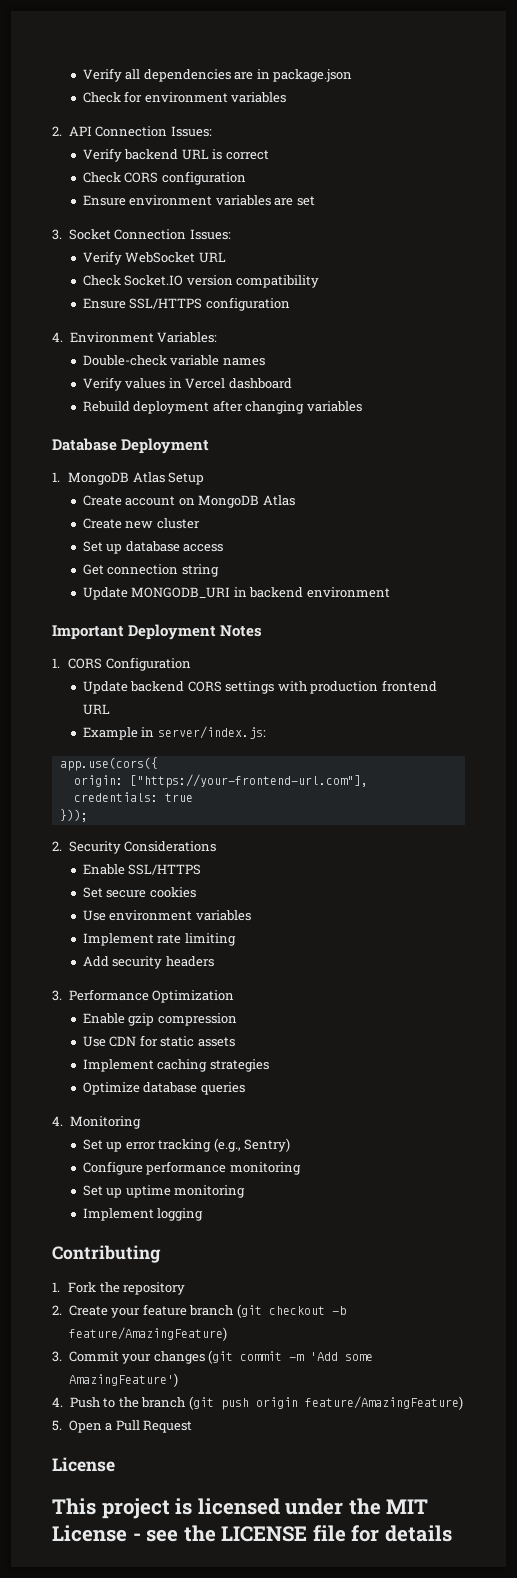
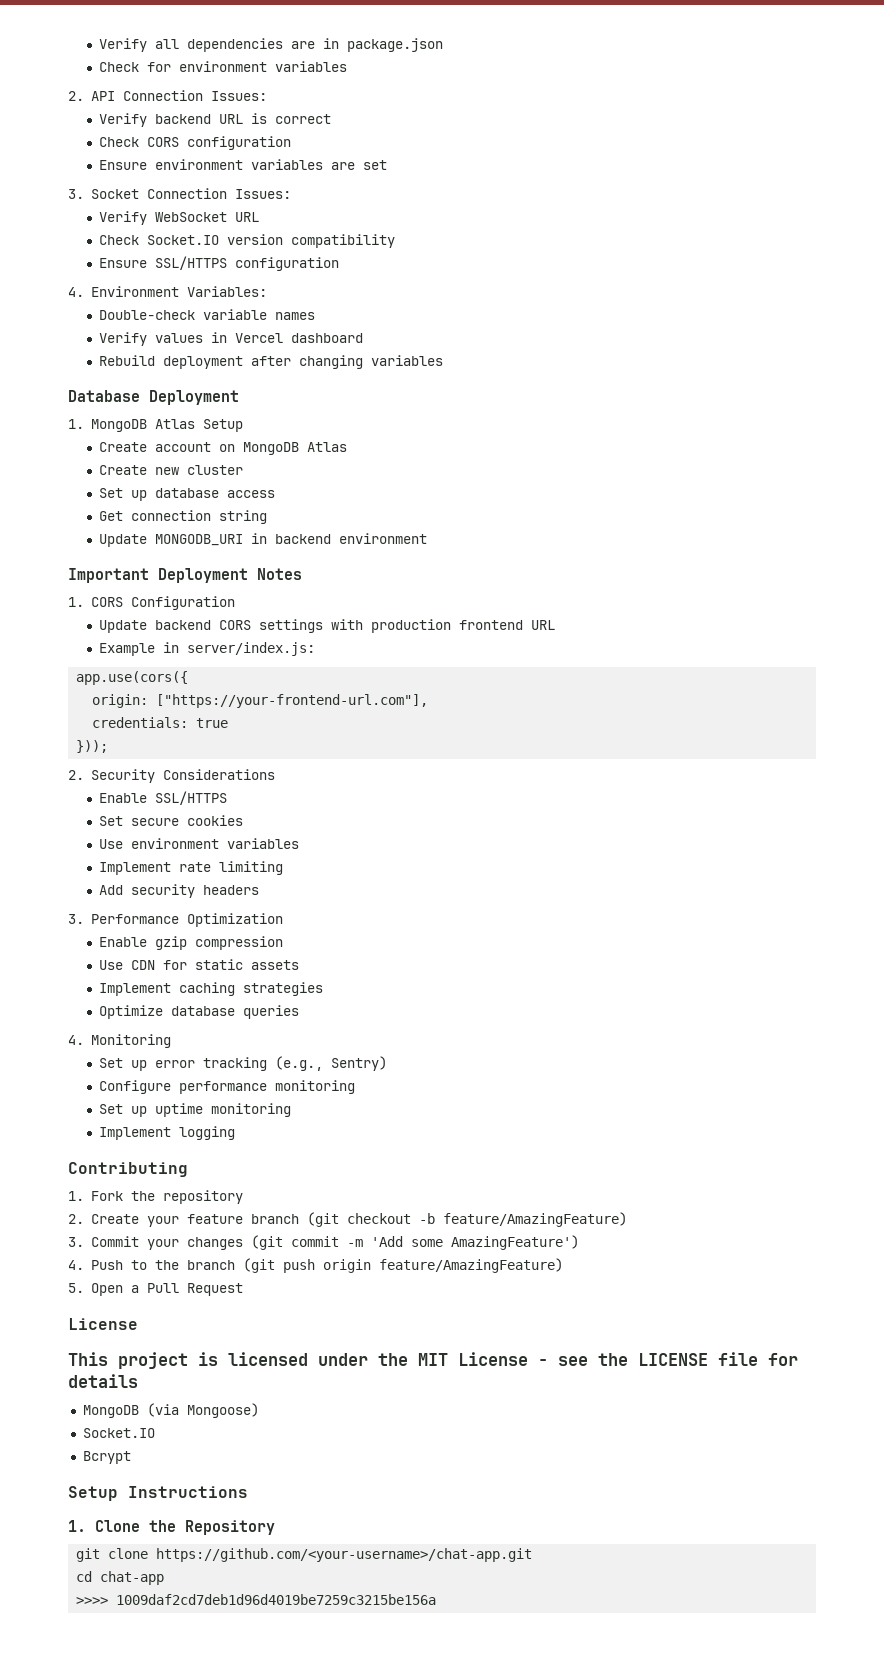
+ MongoDB (via Mongoose)
+ Socket.IO
+ Bcrypt
+ Setup Instructions
+ 1. Clone the Repository
+ git clone https://github.com/<your-username>/chat-app.git
+ cd chat-app
+ >>>> 1009daf2cd7deb1d96d4019be7259c3215be156a

